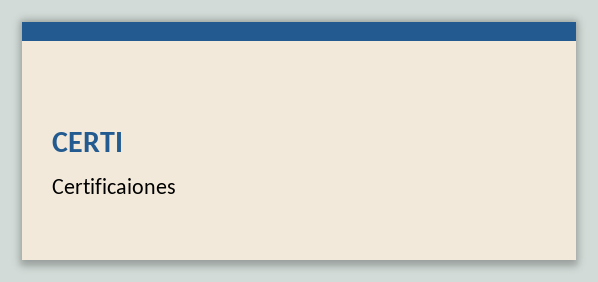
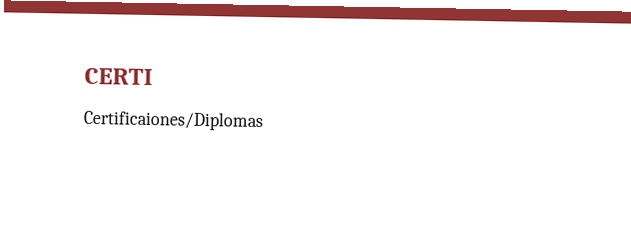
- Certificaiones
+ Certificaiones/Diplomas

